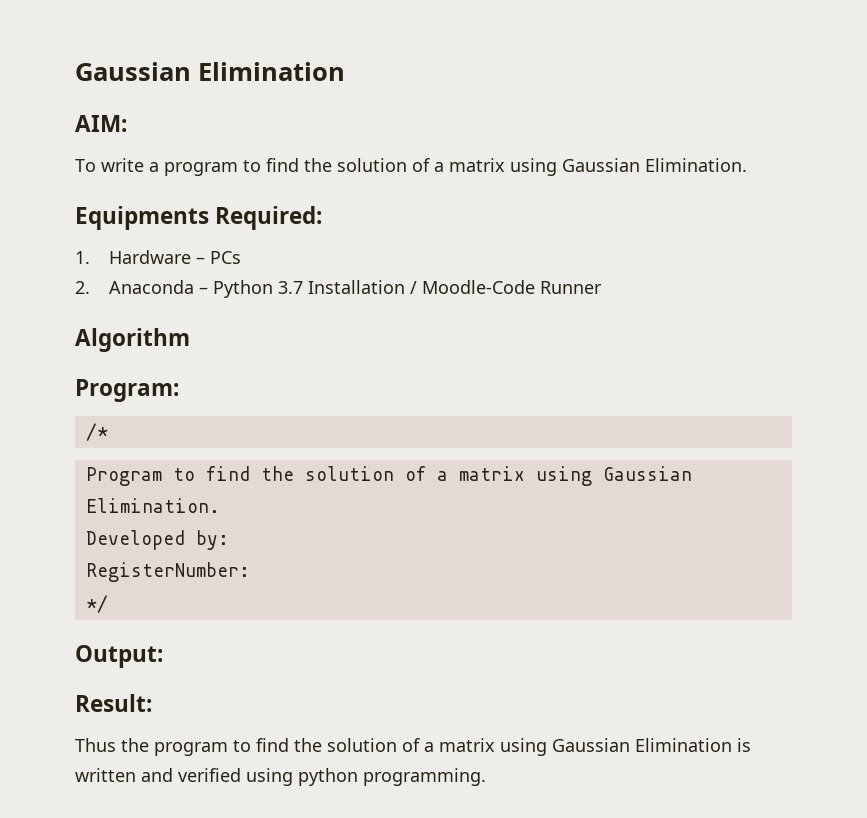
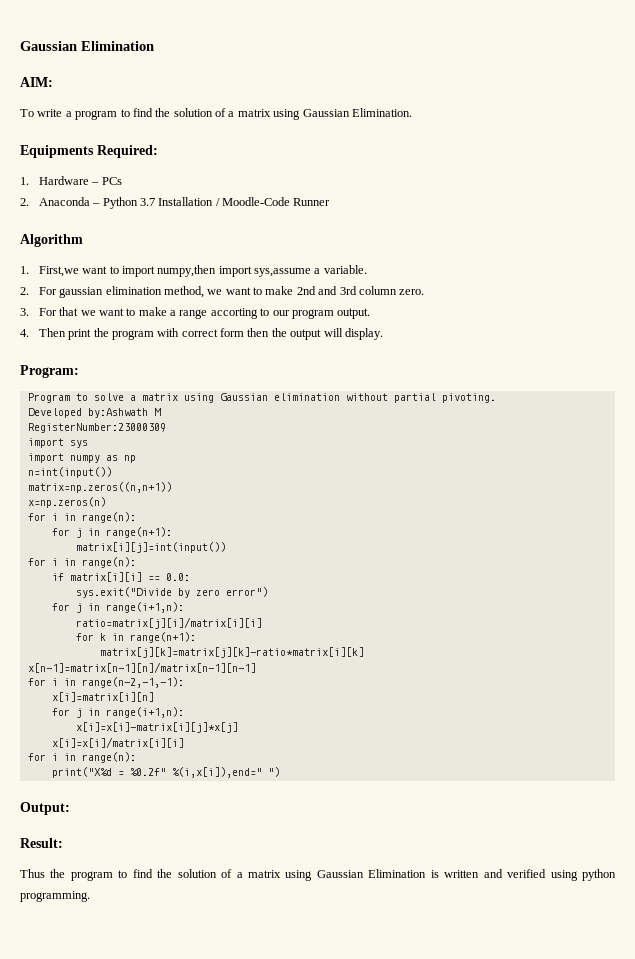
+ 1. First,we want to import numpy,then import sys,assume a variable.
+ 2. For gaussian elimination method, we want to make 2nd and 3rd column zero.
+ 3. For that we want to make a range accorting to our program output.
+ 4. Then print the program with correct form then the output will display.
- /*
- Program to find the solution of a matrix using Gaussian Elimination.
- Developed by:
- RegisterNumber:
- */
+ Program to solve a matrix using Gaussian elimination without partial pivoting.
+ Developed by:Ashwath M
+ RegisterNumber:23000309
+ import sys
+ import numpy as np
+ n=int(input())
+ matrix=np.zeros((n,n+1))
+ x=np.zeros(n)
+ for i in range(n):
+ for j in range(n+1):
+ matrix[i][j]=int(input())
+ for i in range(n):
+ if matrix[i][i] == 0.0:
+ sys.exit("Divide by zero error")
+ for j in range(i+1,n):
+ ratio=matrix[j][i]/matrix[i][i]
+ for k in range(n+1):
+ matrix[j][k]=matrix[j][k]-ratio*matrix[i][k]
+ x[n-1]=matrix[n-1][n]/matrix[n-1][n-1]
+ for i in range(n-2,-1,-1):
+ x[i]=matrix[i][n]
+ for j in range(i+1,n):
+ x[i]=x[i]-matrix[i][j]*x[j]
+ x[i]=x[i]/matrix[i][i]
+ for i in range(n):
+ print("X%d = %0.2f" %(i,x[i]),end=" ")

